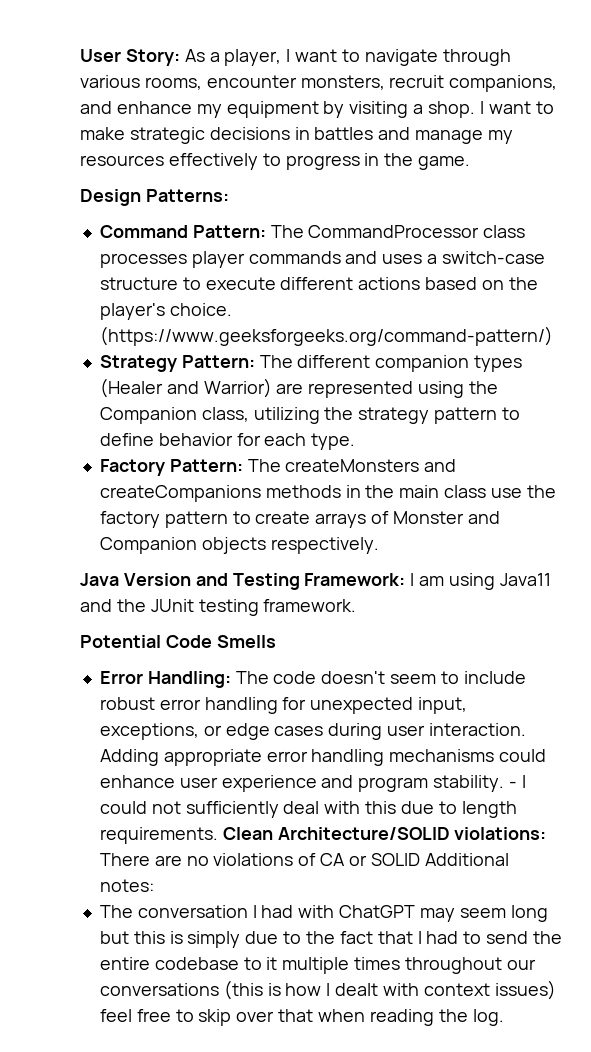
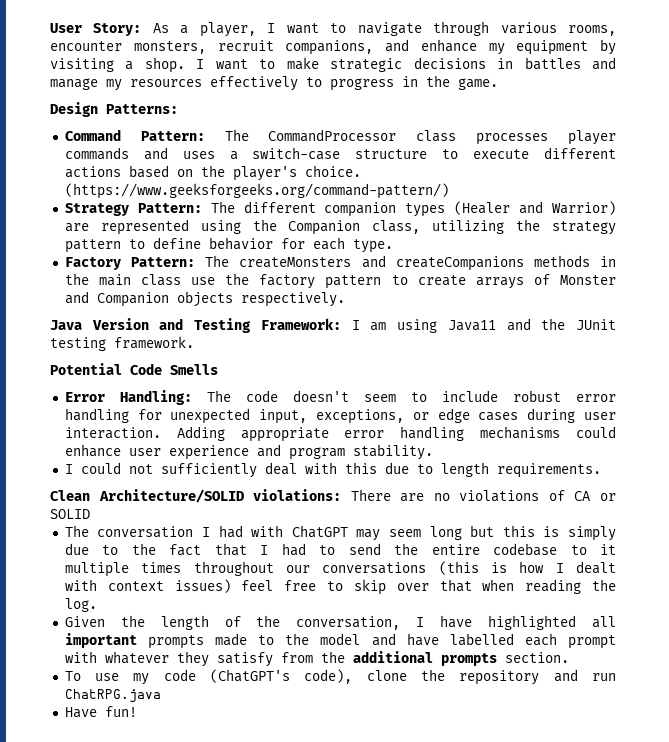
- Adding appropriate error handling mechanisms could enhance user experience and program stability. - I could not sufficiently deal with this due to length requirements. Clean Architecture/SOLID violations: There are no violations of CA or SOLID Additional notes:
+ Adding appropriate error handling mechanisms could enhance user experience and program stability.
+ I could not sufficiently deal with this due to length requirements.
+ Clean Architecture/SOLID violations: There are no violations of CA or SOLID
+ Given the length of the conversation, I have highlighted all important prompts made to the model and have labelled each prompt with whatever they satisfy from the additional prompts section.
+ To use my code (ChatGPT's code), clone the repository and run ChatRPG.java
+ Have fun!

